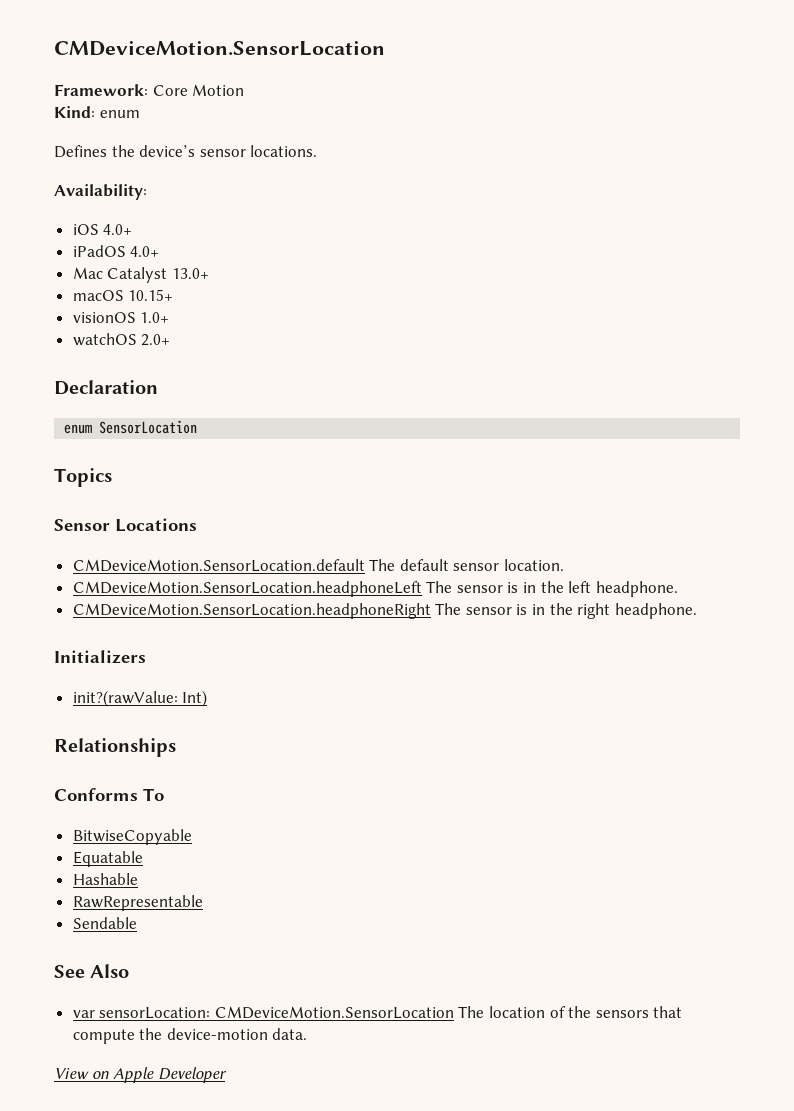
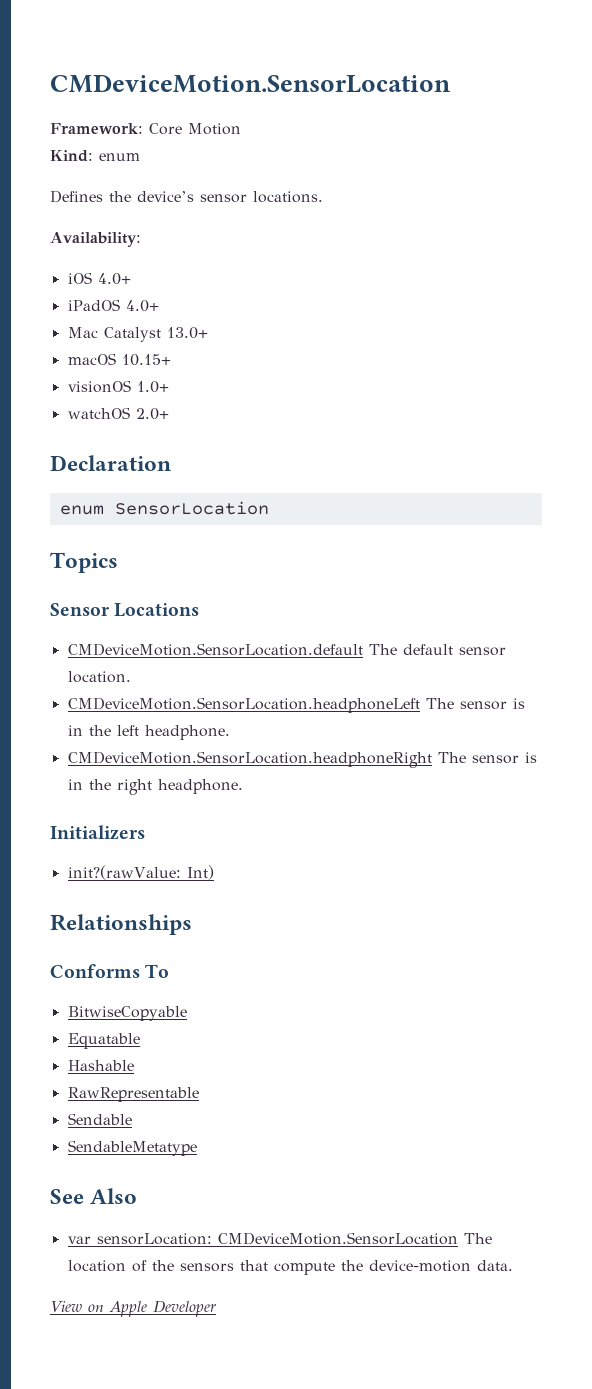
+ SendableMetatype

